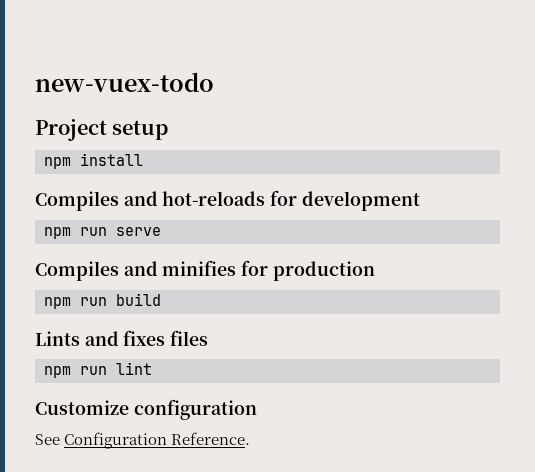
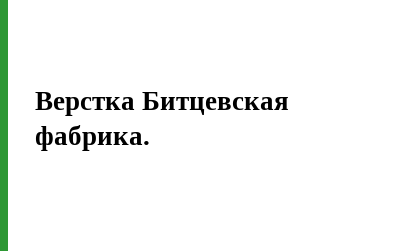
- new-vuex-todo
- Project setup
- npm install
- Compiles and hot-reloads for development
- npm run serve
- Compiles and minifies for production
- npm run build
- Lints and fixes files
- npm run lint
- Customize configuration
- See Configuration Reference.
+ Верстка Битцевская фабрика.

